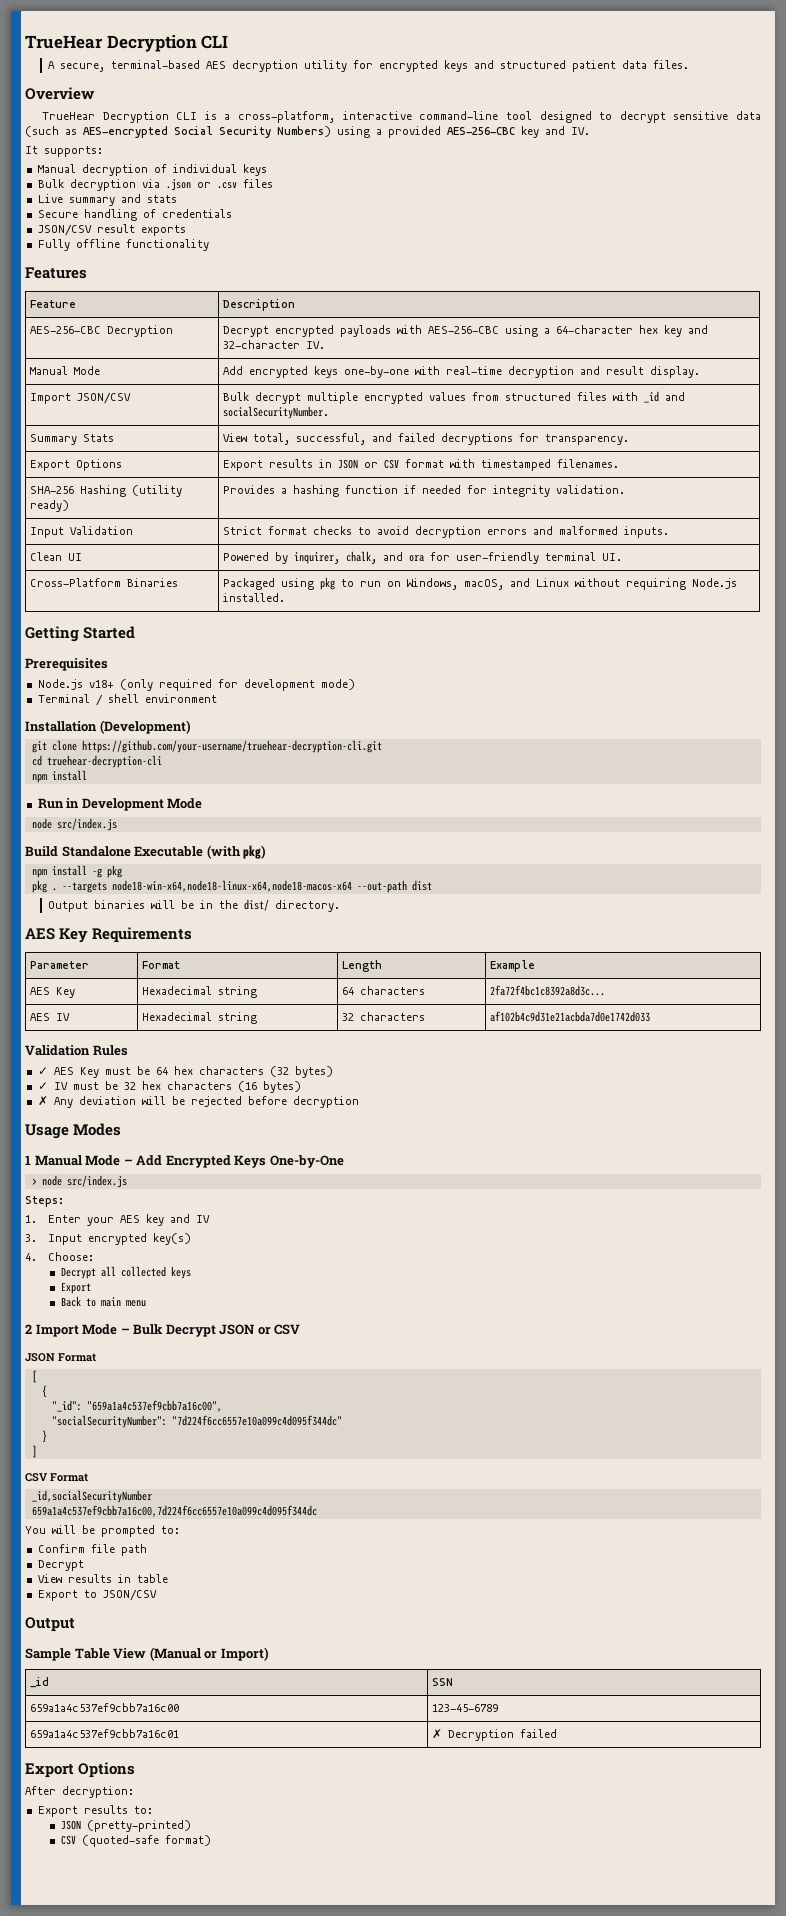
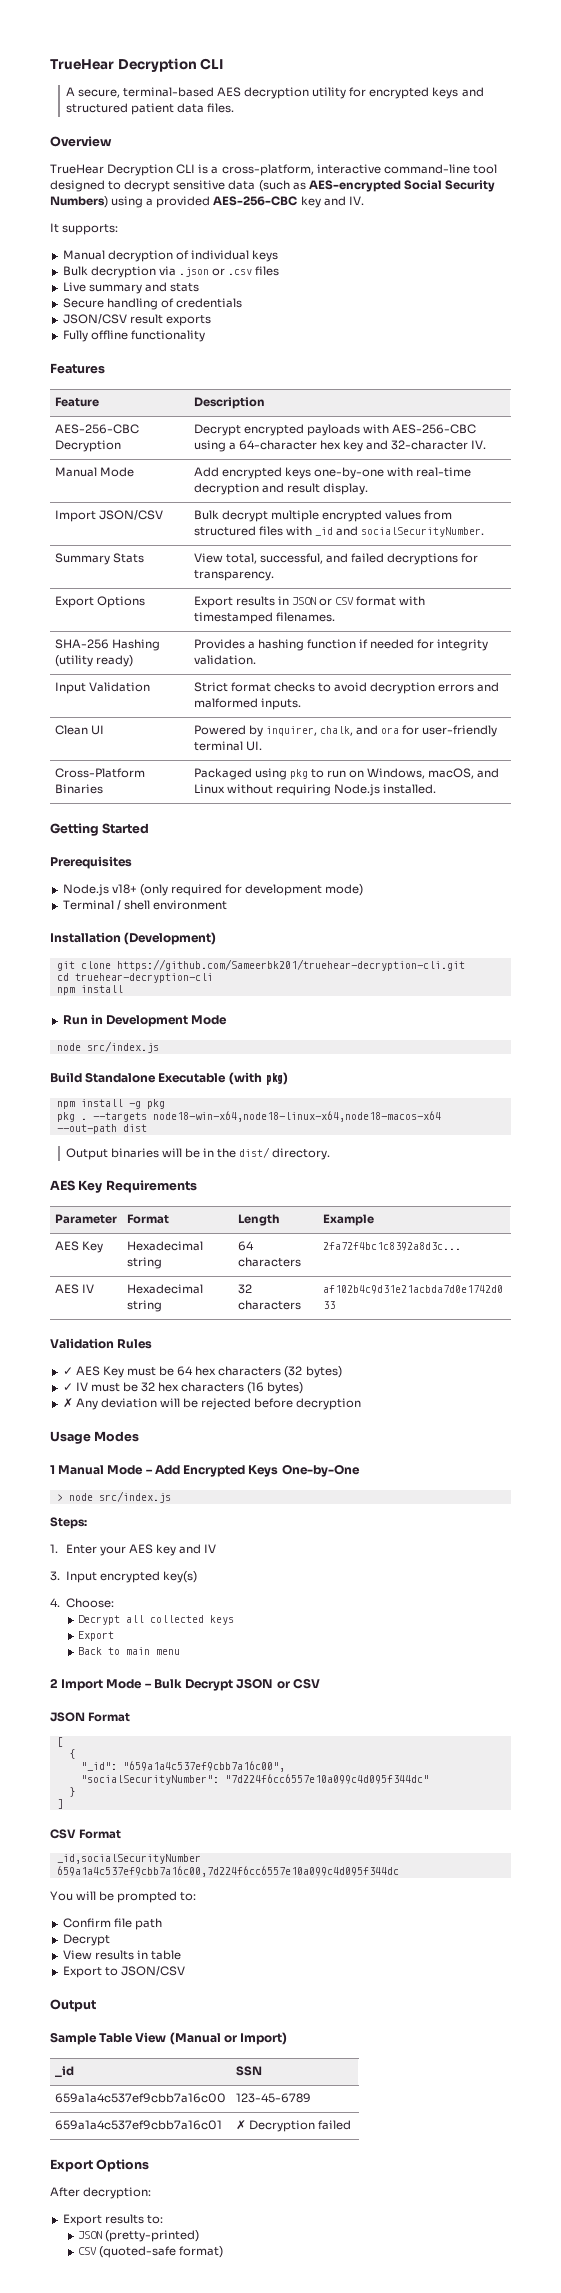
- git clone https://github.com/your-username/truehear-decryption-cli.git
+ git clone https://github.com/Sameerbk201/truehear-decryption-cli.git

